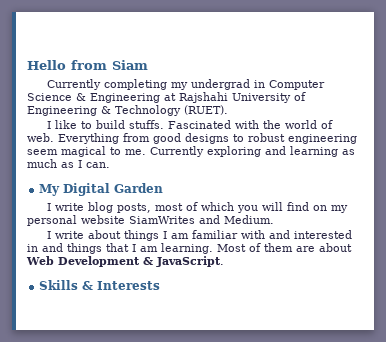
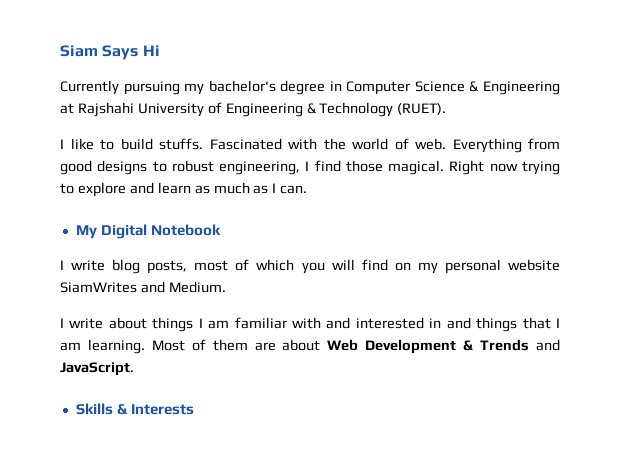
- Hello from Siam
- Currently completing my undergrad in Computer Science & Engineering at Rajshahi University of Engineering & Technology (RUET).
+ Siam Says Hi
+ Currently pursuing my bachelor's degree in Computer Science & Engineering at Rajshahi University of Engineering & Technology (RUET).
- Everything from good designs to robust engineering seem magical to me. Currently exploring and learning as much as I can.
+ Everything from good designs to robust engineering, I find those magical. Right now trying to explore and learn as much as I can.
- My Digital Garden
+ My Digital Notebook
- Most of them are about Web Development & JavaScript.
+ Most of them are about Web Development & Trends and JavaScript.

